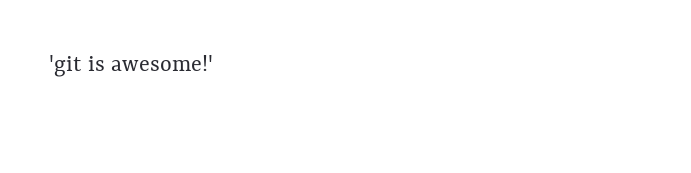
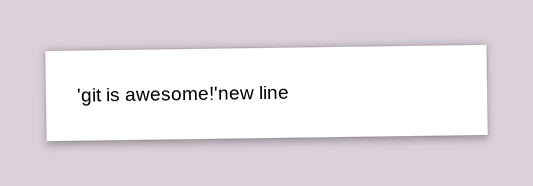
- 'git is awesome!'
+ 'git is awesome!'new line

